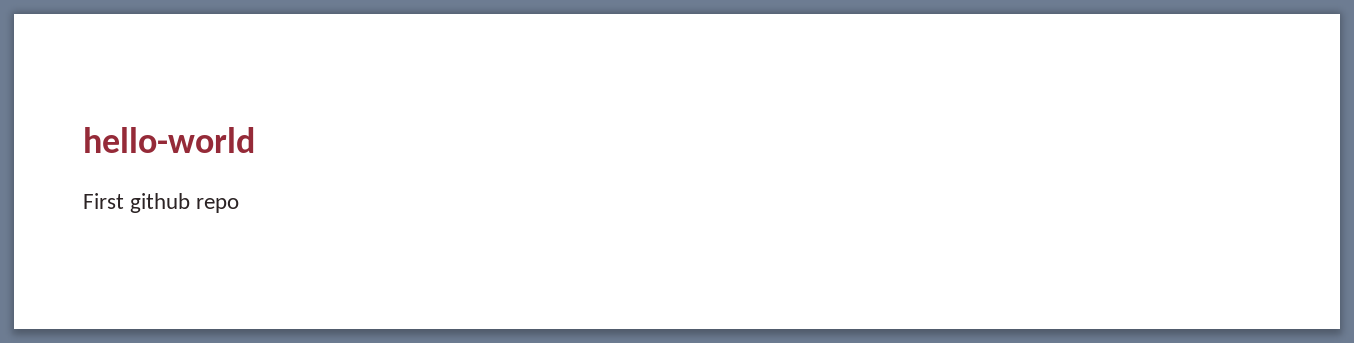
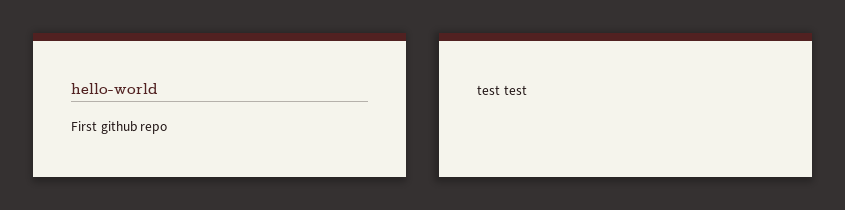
+ test test

